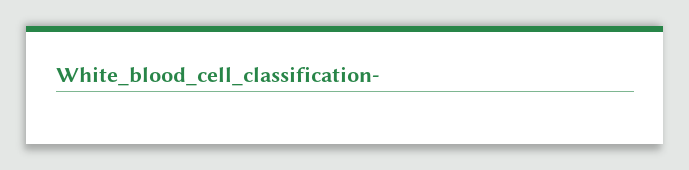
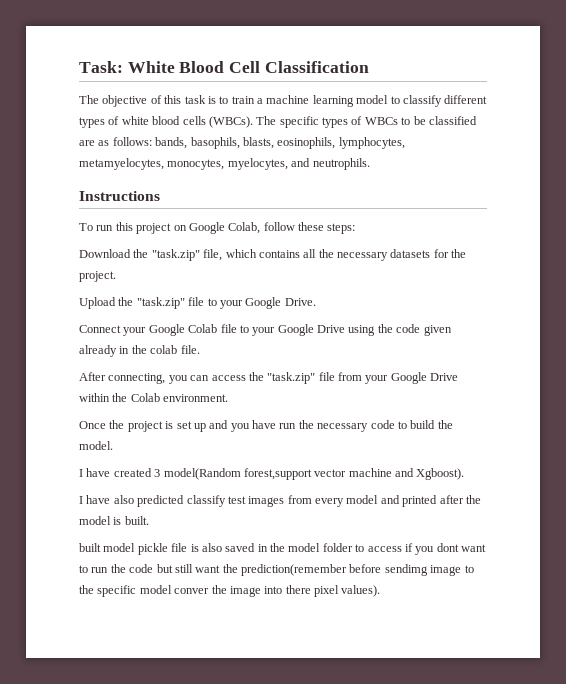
- White_blood_cell_classification-
+ Task: White Blood Cell Classification
+ The objective of this task is to train a machine learning model to classify different types of white blood cells (WBCs). The specific types of WBCs to be classified are as follows: bands, basophils, blasts, eosinophils, lymphocytes, metamyelocytes, monocytes, myelocytes, and neutrophils.
+ Instructions
+ To run this project on Google Colab, follow these steps:
+ Download the "task.zip" file, which contains all the necessary datasets for the project.
+ Upload the "task.zip" file to your Google Drive.
+ Connect your Google Colab file to your Google Drive using the code given already in the colab file.
+ After connecting, you can access the "task.zip" file from your Google Drive within the Colab environment.
+ Once the project is set up and you have run the necessary code to build the model.
+ I have created 3 model(Random forest,support vector machine and Xgboost).
+ I have also predicted classify test images from every model and printed after the model is built.
+ built model pickle file is also saved in the model folder to access if you dont want to run the code but still want the prediction(remember before sendimg image to the specific model conver the image into there pixel values).

